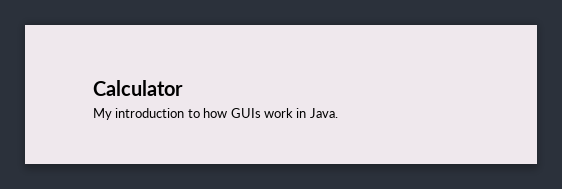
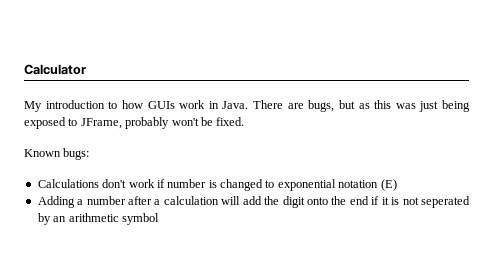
+ There are bugs, but as this was just being exposed to JFrame, probably won't be fixed.
+ Known bugs:
+ Calculations don't work if number is changed to exponential notation (E)
+ Adding a number after a calculation will add the digit onto the end if it is not seperated by an arithmetic symbol

